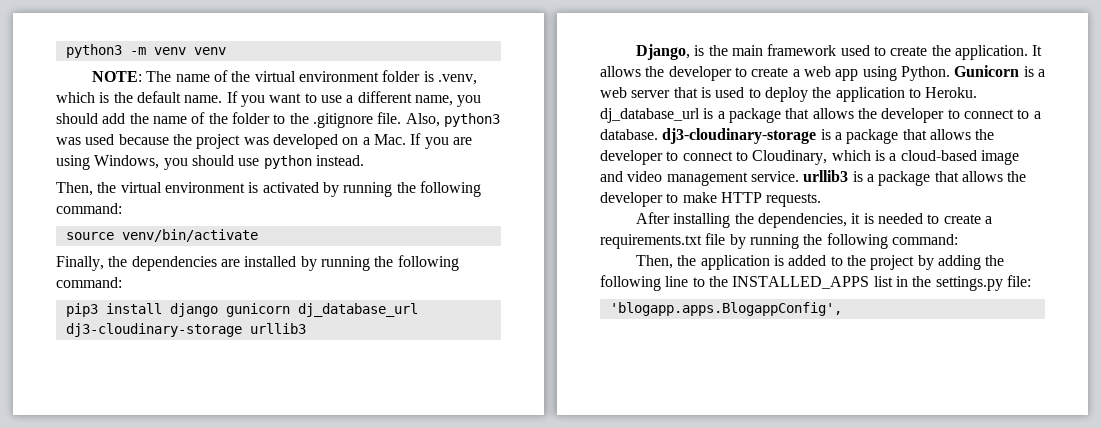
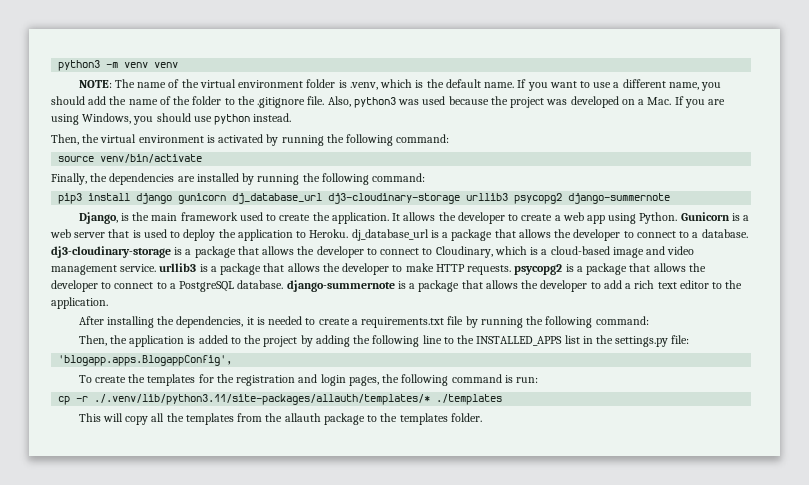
- pip3 install django gunicorn dj_database_url dj3-cloudinary-storage urllib3
+ pip3 install django gunicorn dj_database_url dj3-cloudinary-storage urllib3 psycopg2 django-summernote
- Gunicorn is a web server that is used to deploy the application to Heroku. dj_database_url is a package that allows the developer to connect to a database. dj3-cloudinary-storage is a package that allows the developer to connect to Cloudinary, which is a cloud-based image and video management service. urllib3 is a package that allows the developer to make HTTP requests.
+ Gunicorn is a web server that is used to deploy the application to Heroku. dj_database_url is a package that allows the developer to connect to a database. dj3-cloudinary-storage is a package that allows the developer to connect to Cloudinary, which is a cloud-based image and video management service. urllib3 is a package that allows the developer to make HTTP requests. psycopg2 is a package that allows the developer to connect to a PostgreSQL database. django-summernote is a package that allows the developer to add a rich text editor to the application.
+ To create the templates for the registration and login pages, the following command is run:
+ cp -r ./.venv/lib/python3.11/site-packages/allauth/templates/* ./templates
+ This will copy all the templates from the allauth package to the templates folder.

